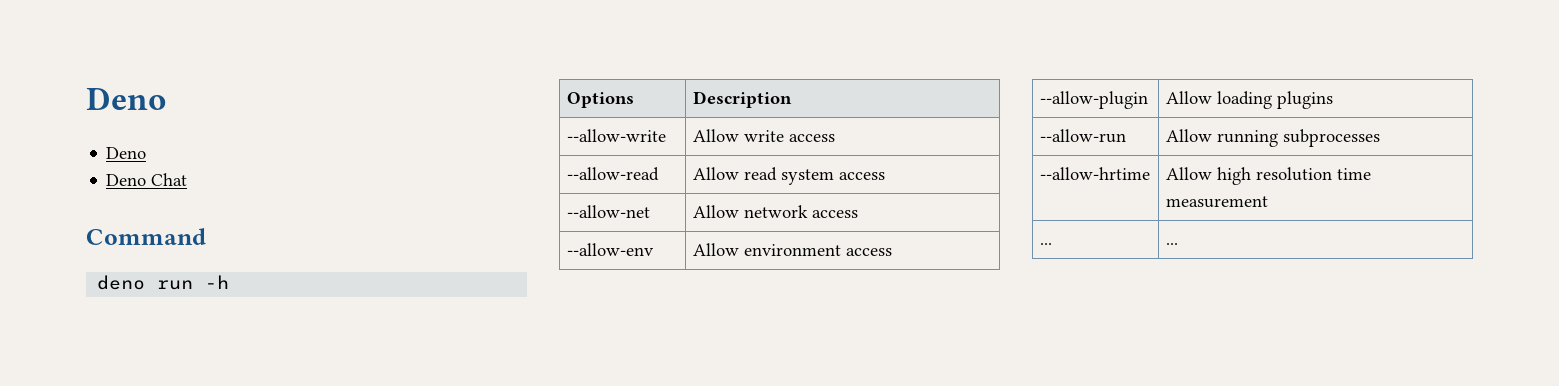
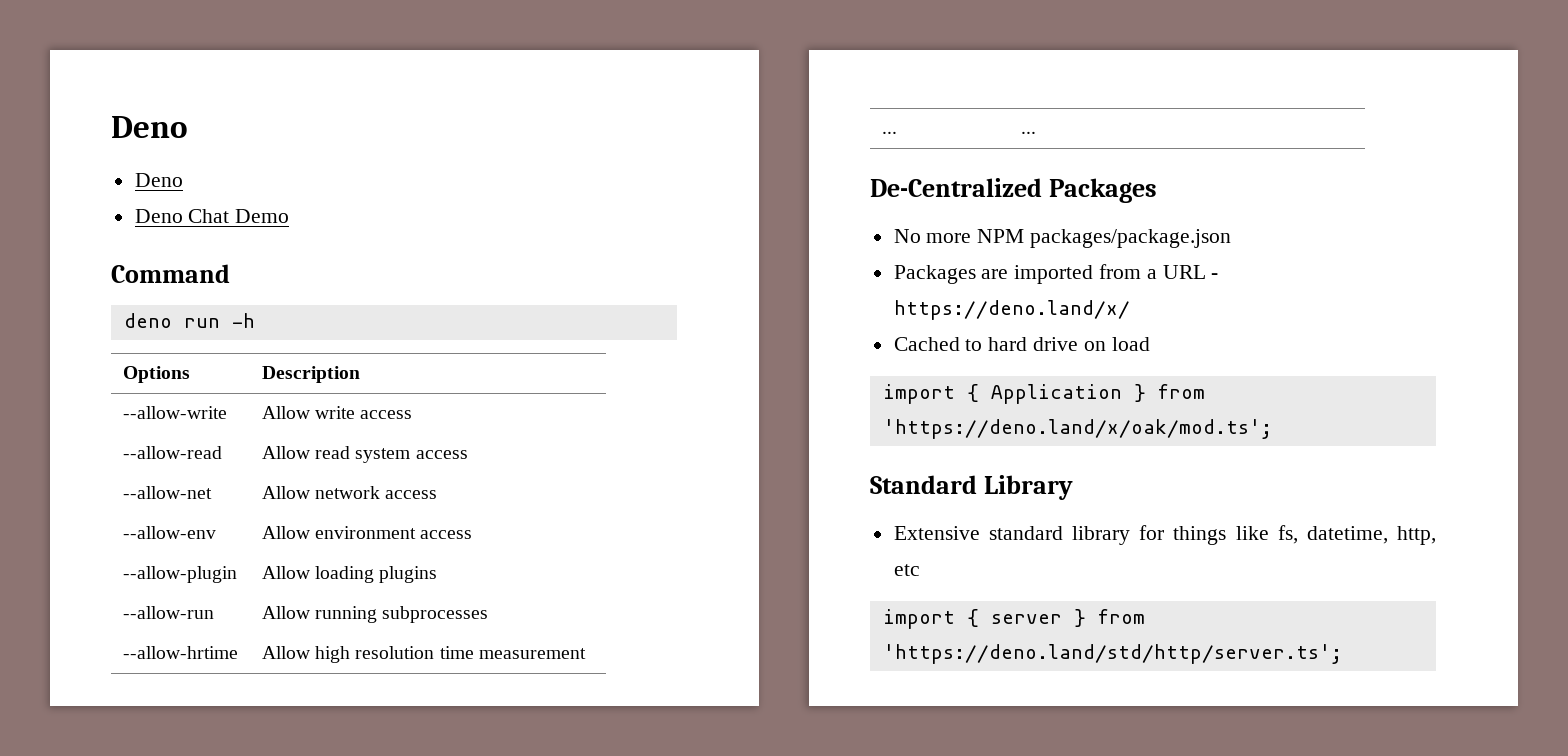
- Deno Chat
+ Deno Chat Demo
+ De-Centralized Packages
+ No more NPM packages/package.json
+ Packages are imported from a URL - https://deno.land/x/
+ Cached to hard drive on load
+ import { Application } from 'https://deno.land/x/oak/mod.ts';
+ Standard Library
+ Extensive standard library for things like fs, datetime, http, etc
+ import { server } from 'https://deno.land/std/http/server.ts';

